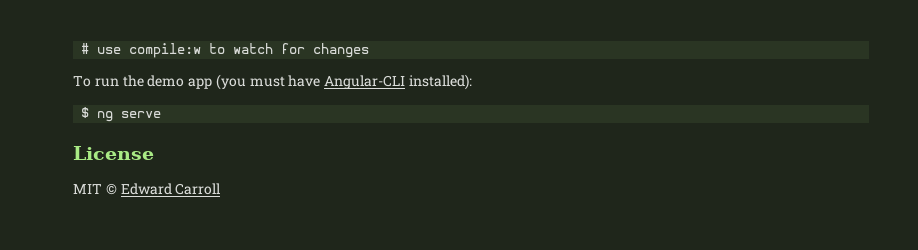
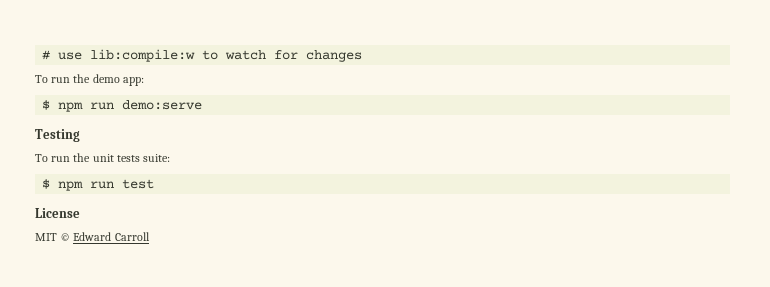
- # use compile:w to watch for changes
+ # use lib:compile:w to watch for changes
- To run the demo app (you must have Angular-CLI installed):
- $ ng serve
+ To run the demo app:
+ $ npm run demo:serve
+ Testing
+ To run the unit tests suite:
+ $ npm run test

